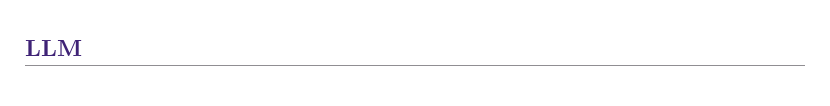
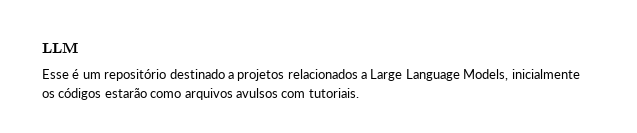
+ Esse é um repositório destinado a projetos relacionados a Large Language Models, inicialmente os códigos estarão como arquivos avulsos com tutoriais.

